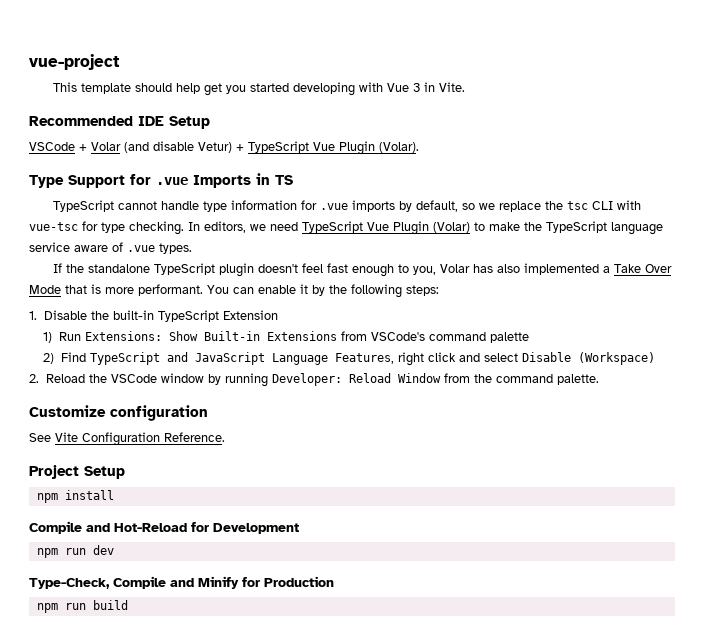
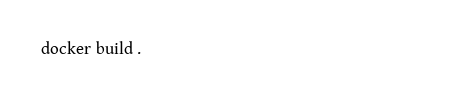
- vue-project
- This template should help get you started developing with Vue 3 in Vite.
- Recommended IDE Setup
- VSCode + Volar (and disable Vetur) + TypeScript Vue Plugin (Volar).
- Type Support for .vue Imports in TS
- TypeScript cannot handle type information for .vue imports by default, so we replace the tsc CLI with vue-tsc for type checking. In editors, we need TypeScript Vue Plugin (Volar) to make the TypeScript language service aware of .vue types.
- If the standalone TypeScript plugin doesn't feel fast enough to you, Volar has also implemented a Take Over Mode that is more performant. You can enable it by the following steps:
- 1. Disable the built-in TypeScript Extension
- 1) Run Extensions: Show Built-in Extensions from VSCode's command palette
- 2) Find TypeScript and JavaScript Language Features, right click and select Disable (Workspace)
- 2. Reload the VSCode window by running Developer: Reload Window from the command palette.
- Customize configuration
- See Vite Configuration Reference.
- Project Setup
- npm install
- Compile and Hot-Reload for Development
- npm run dev
- Type-Check, Compile and Minify for Production
- npm run build
+ docker build .

